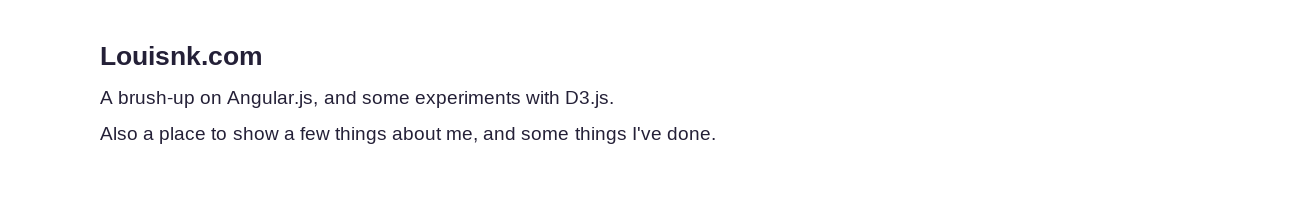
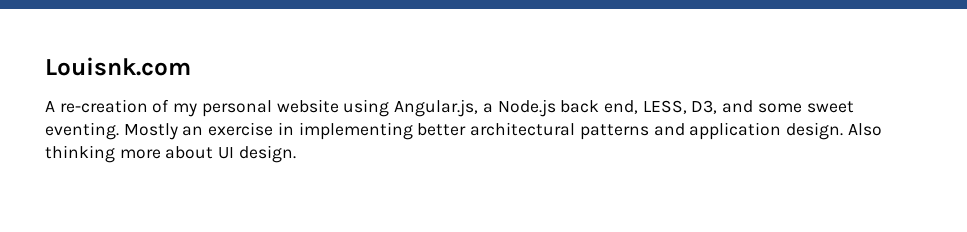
- A brush-up on Angular.js, and some experiments with D3.js.
- Also a place to show a few things about me, and some things I've done.
+ A re-creation of my personal website using Angular.js, a Node.js back end, LESS, D3, and some sweet eventing. Mostly an exercise in implementing better architectural patterns and application design. Also thinking more about UI design.

